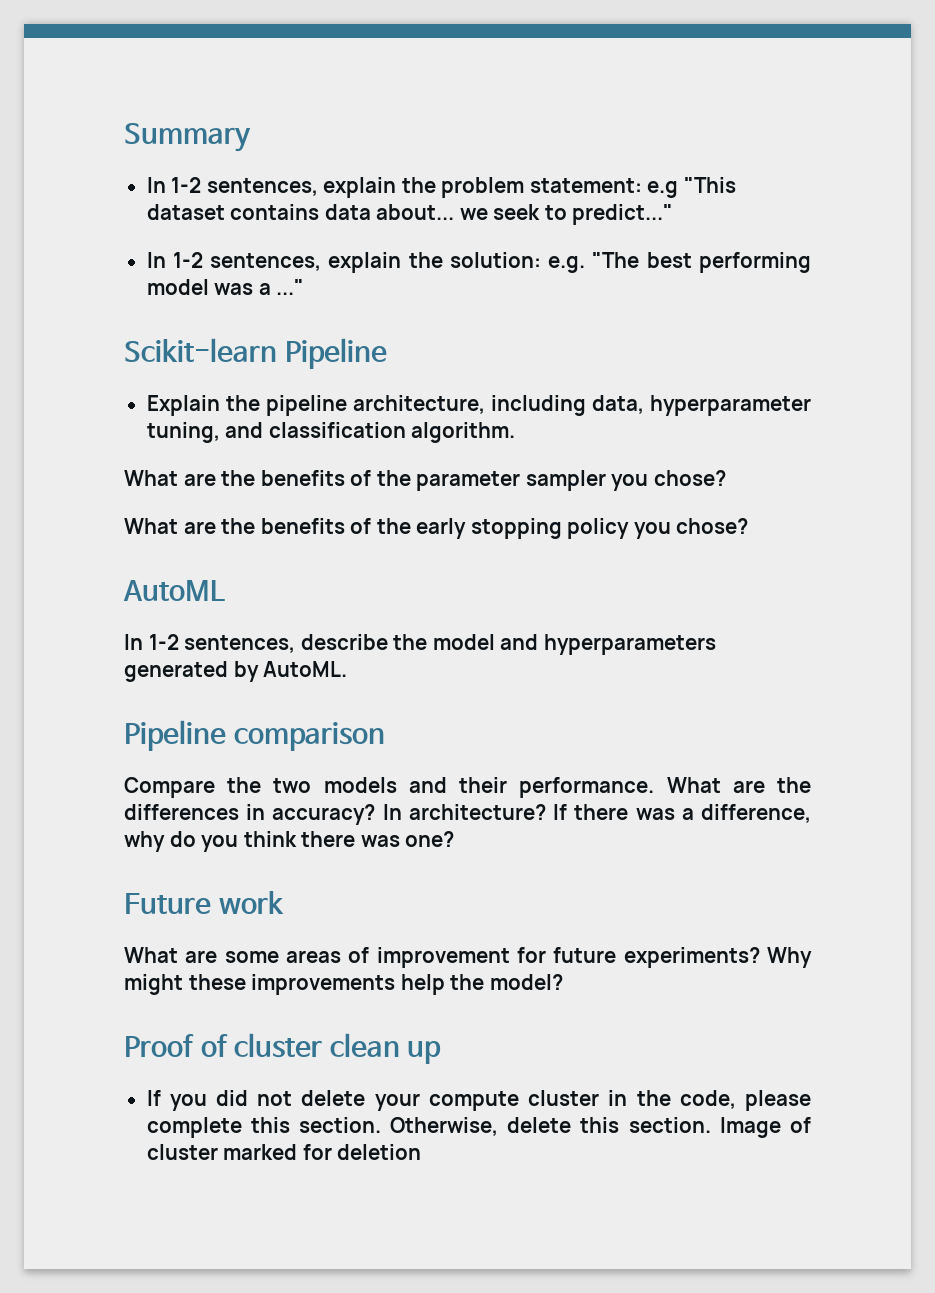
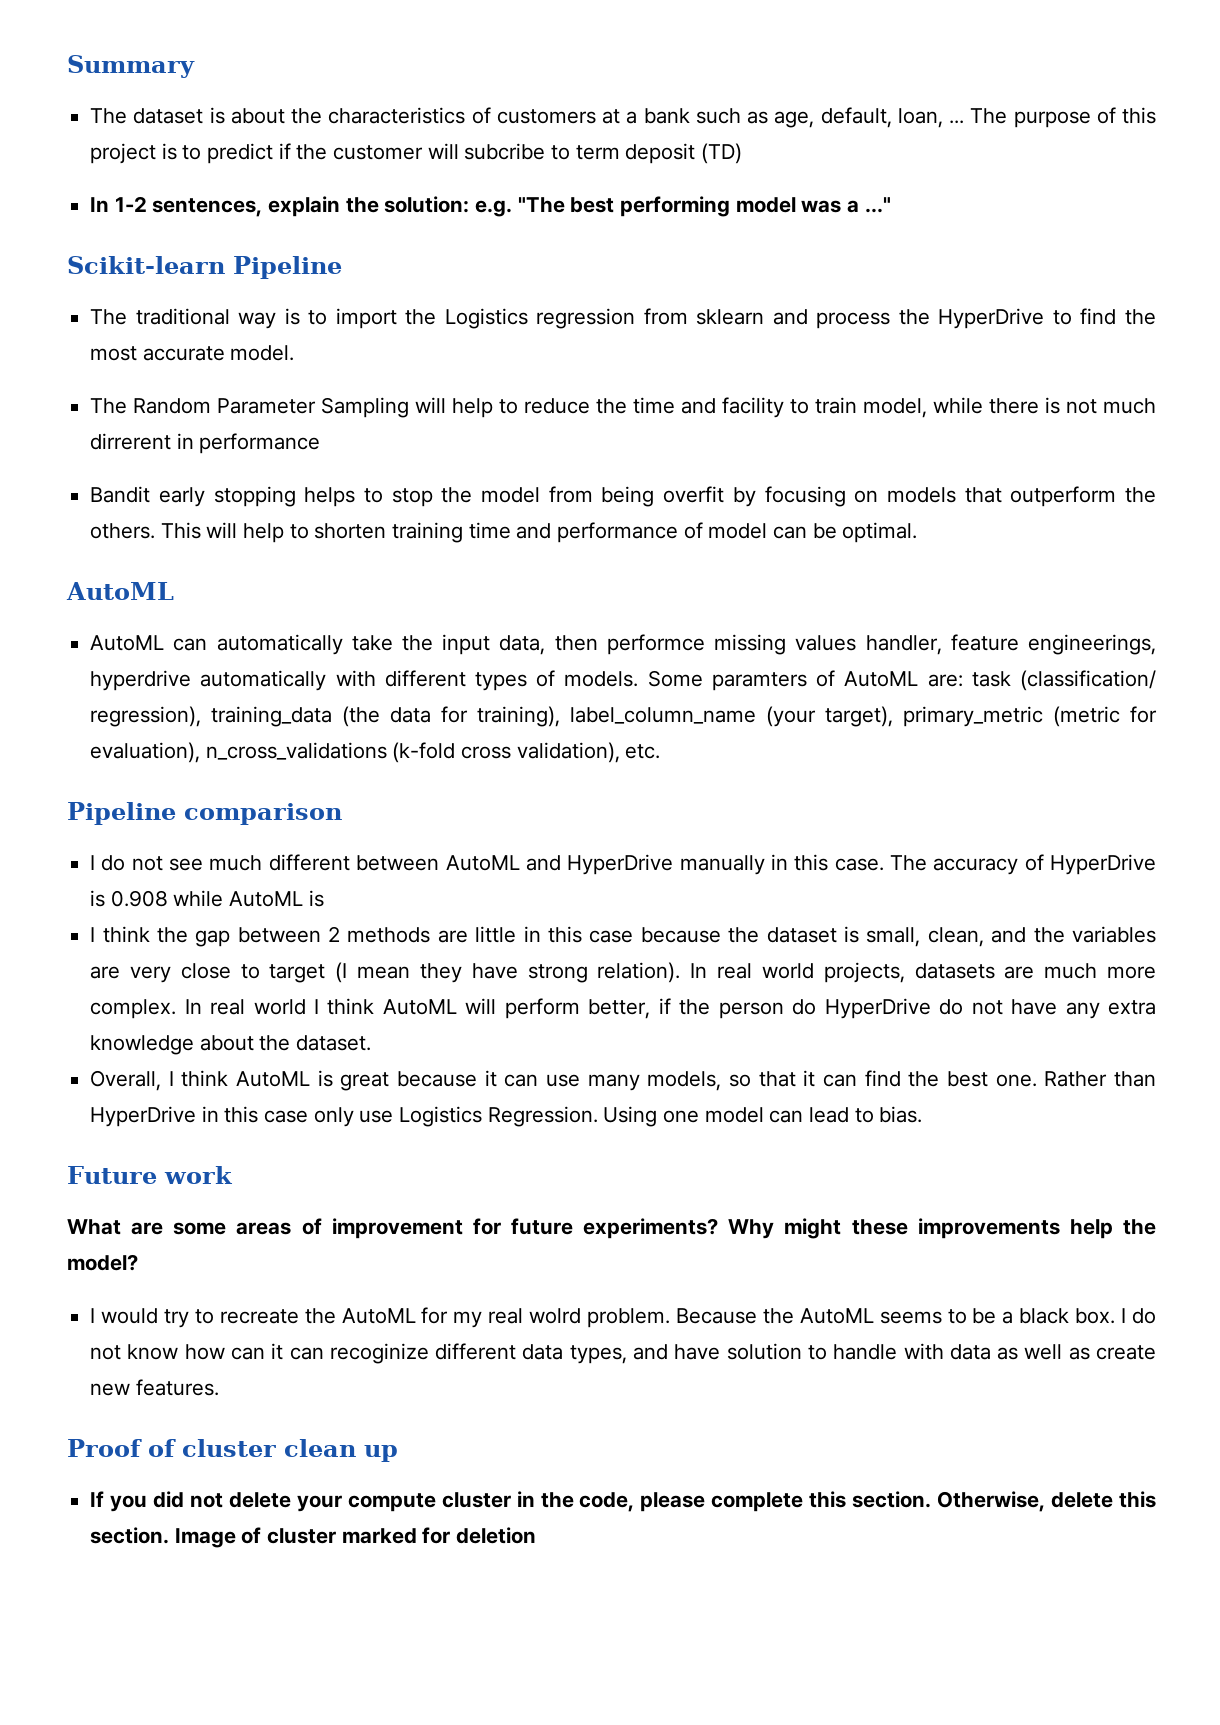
- In 1-2 sentences, explain the problem statement: e.g "This dataset contains data about... we seek to predict..."
+ The dataset is about the characteristics of customers at a bank such as age, default, loan, ... The purpose of this project is to predict if the customer will subcribe to term deposit (TD)
- Explain the pipeline architecture, including data, hyperparameter tuning, and classification algorithm.
- What are the benefits of the parameter sampler you chose?
- What are the benefits of the early stopping policy you chose?
+ The traditional way is to import the Logistics regression from sklearn and process the HyperDrive to find the most accurate model.
+ The Random Parameter Sampling will help to reduce the time and facility to train model, while there is not much dirrerent in performance
+ Bandit early stopping helps to stop the model from being overfit by focusing on models that outperform the others. This will help to shorten training time and performance of model can be optimal.
  AutoML
- In 1-2 sentences, describe the model and hyperparameters generated by AutoML.
+ AutoML can automatically take the input data, then performce missing values handler, feature engineerings, hyperdrive automatically with different types of models. Some paramters of AutoML are: task (classification/ regression), training_data (the data for training), label_column_name (your target), primary_metric (metric for evaluation), n_cross_validations (k-fold cross validation), etc.
  Pipeline comparison
- Compare the two models and their performance. What are the differences in accuracy? In architecture? If there was a difference, why do you think there was one?
+ I do not see much different between AutoML and HyperDrive manually in this case. The accuracy of HyperDrive is 0.908 while AutoML is
+ I think the gap between 2 methods are little in this case because the dataset is small, clean, and the variables are very close to target (I mean they have strong relation). In real world projects, datasets are much more complex. In real world I think AutoML will perform better, if the person do HyperDrive do not have any extra knowledge about the dataset.
+ Overall, I think AutoML is great because it can use many models, so that it can find the best one. Rather than HyperDrive in this case only use Logistics Regression. Using one model can lead to bias.
+ I would try to recreate the AutoML for my real wolrd problem. Because the AutoML seems to be a black box. I do not know how can it can recoginize different data types, and have solution to handle with data as well as create new features.

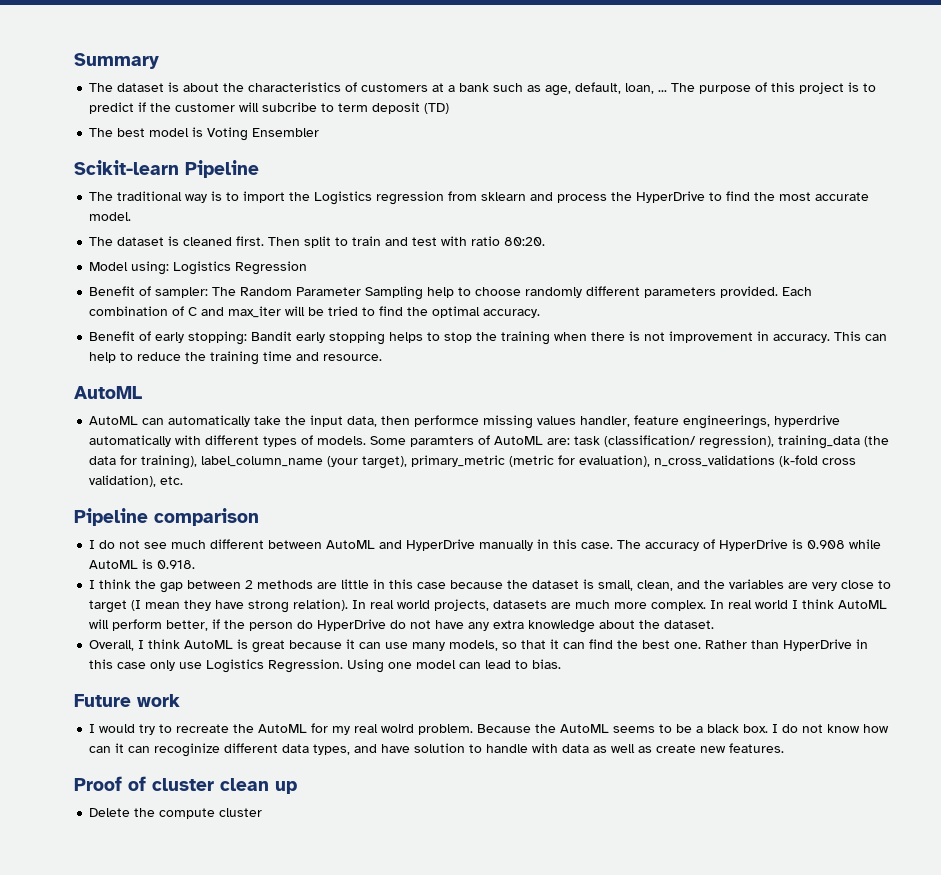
- In 1-2 sentences, explain the solution: e.g. "The best performing model was a ..."
+ The best model is Voting Ensembler
- The Random Parameter Sampling will help to reduce the time and facility to train model, while there is not much dirrerent in performance
- Bandit early stopping helps to stop the model from being overfit by focusing on models that outperform the others. This will help to shorten training time and performance of model can be optimal.
+ The dataset is cleaned first. Then split to train and test with ratio 80:20.
+ Model using: Logistics Regression
+ Benefit of sampler: The Random Parameter Sampling help to choose randomly different parameters provided. Each combination of C and max_iter will be tried to find the optimal accuracy.
+ Benefit of early stopping: Bandit early stopping helps to stop the training when there is not improvement in accuracy. This can help to reduce the training time and resource.
- The accuracy of HyperDrive is 0.908 while AutoML is
+ The accuracy of HyperDrive is 0.908 while AutoML is 0.918.
- What are some areas of improvement for future experiments? Why might these improvements help the model?
- If you did not delete your compute cluster in the code, please complete this section. Otherwise, delete this section. Image of cluster marked for deletion
+ Delete the compute cluster

